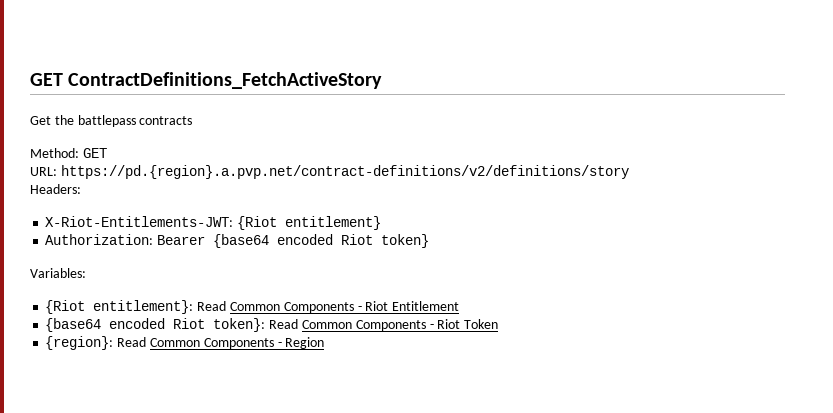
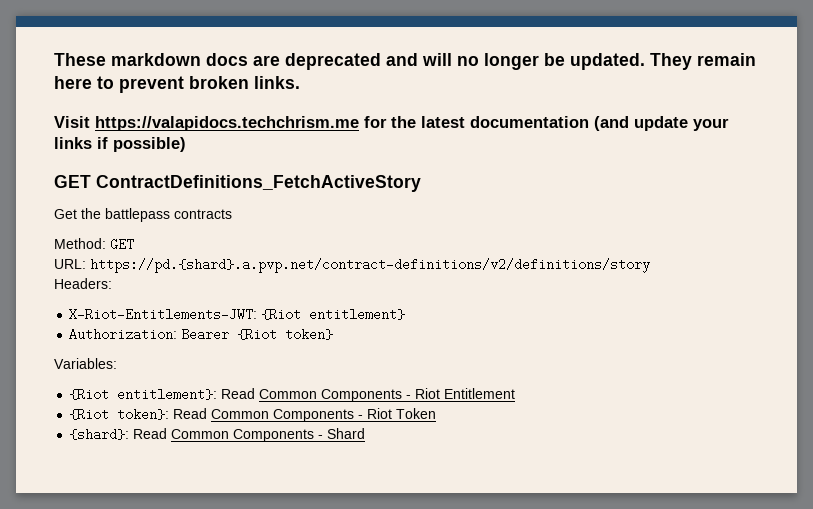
+ These markdown docs are deprecated and will no longer be updated. They remain here to prevent broken links.
+ Visit https://valapidocs.techchrism.me for the latest documentation (and update your links if possible)
- URL: https://pd.{region}.a.pvp.net/contract-definitions/v2/definitions/story
+ URL: https://pd.{shard}.a.pvp.net/contract-definitions/v2/definitions/story
- Authorization: Bearer {base64 encoded Riot token}
+ Authorization: Bearer {Riot token}
- {base64 encoded Riot token}: Read Common Components - Riot Token
+ {Riot token}: Read Common Components - Riot Token
- {region}: Read Common Components - Region
+ {shard}: Read Common Components - Shard

